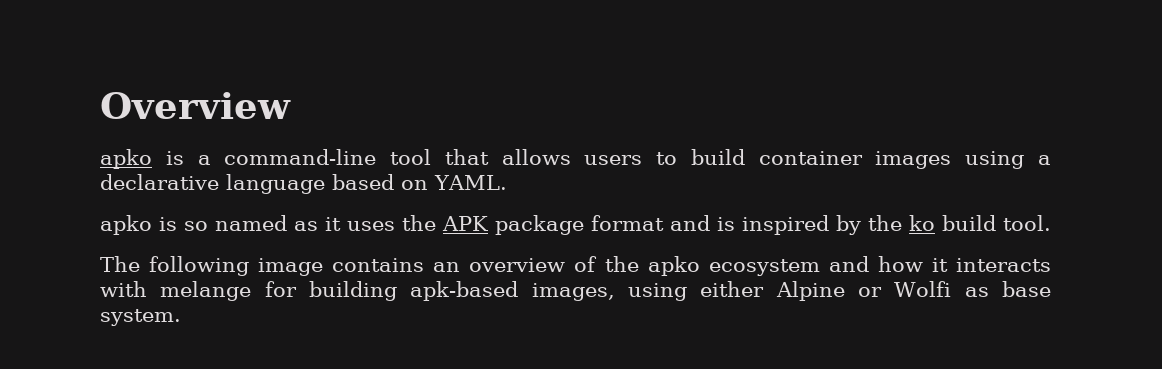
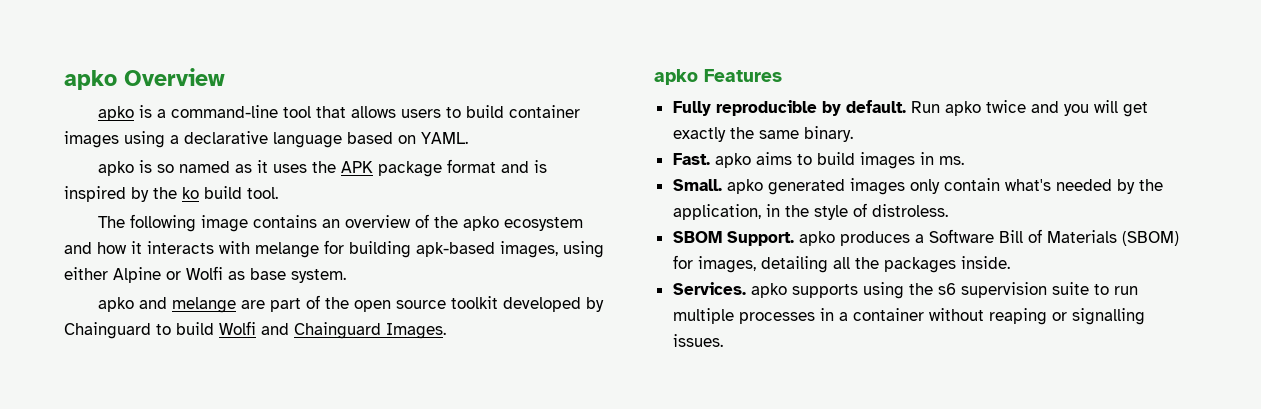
- Overview
+ apko Overview
+ apko and melange are part of the open source toolkit developed by Chainguard to build Wolfi and Chainguard Images.
+ apko Features
+ Fully reproducible by default. Run apko twice and you will get exactly the same binary.
+ Fast. apko aims to build images in ms.
+ Small. apko generated images only contain what's needed by the application, in the style of distroless.
+ SBOM Support. apko produces a Software Bill of Materials (SBOM) for images, detailing all the packages inside.
+ Services. apko supports using the s6 supervision suite to run multiple processes in a container without reaping or signalling issues.

